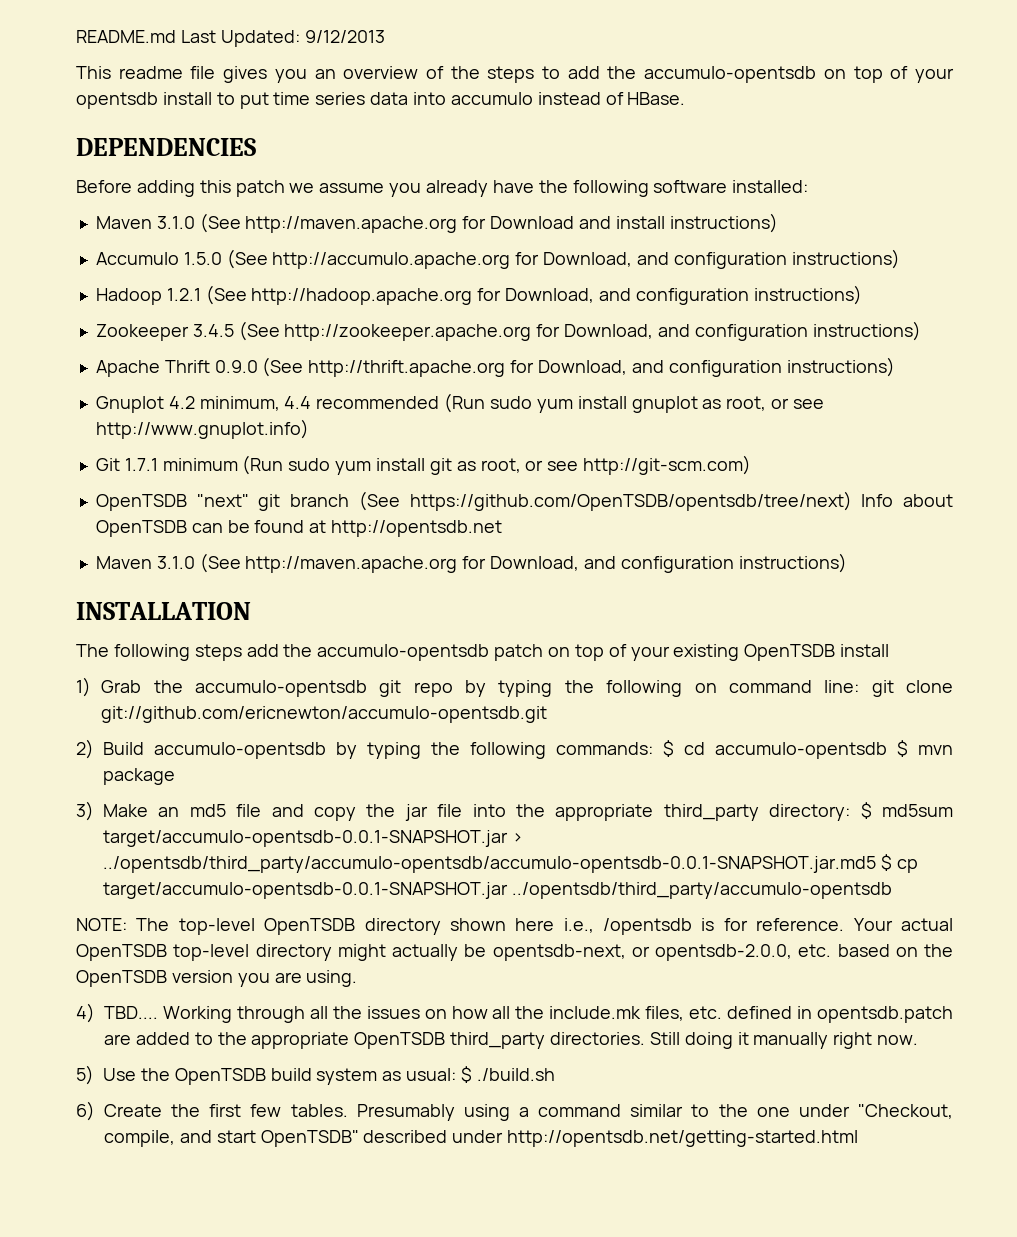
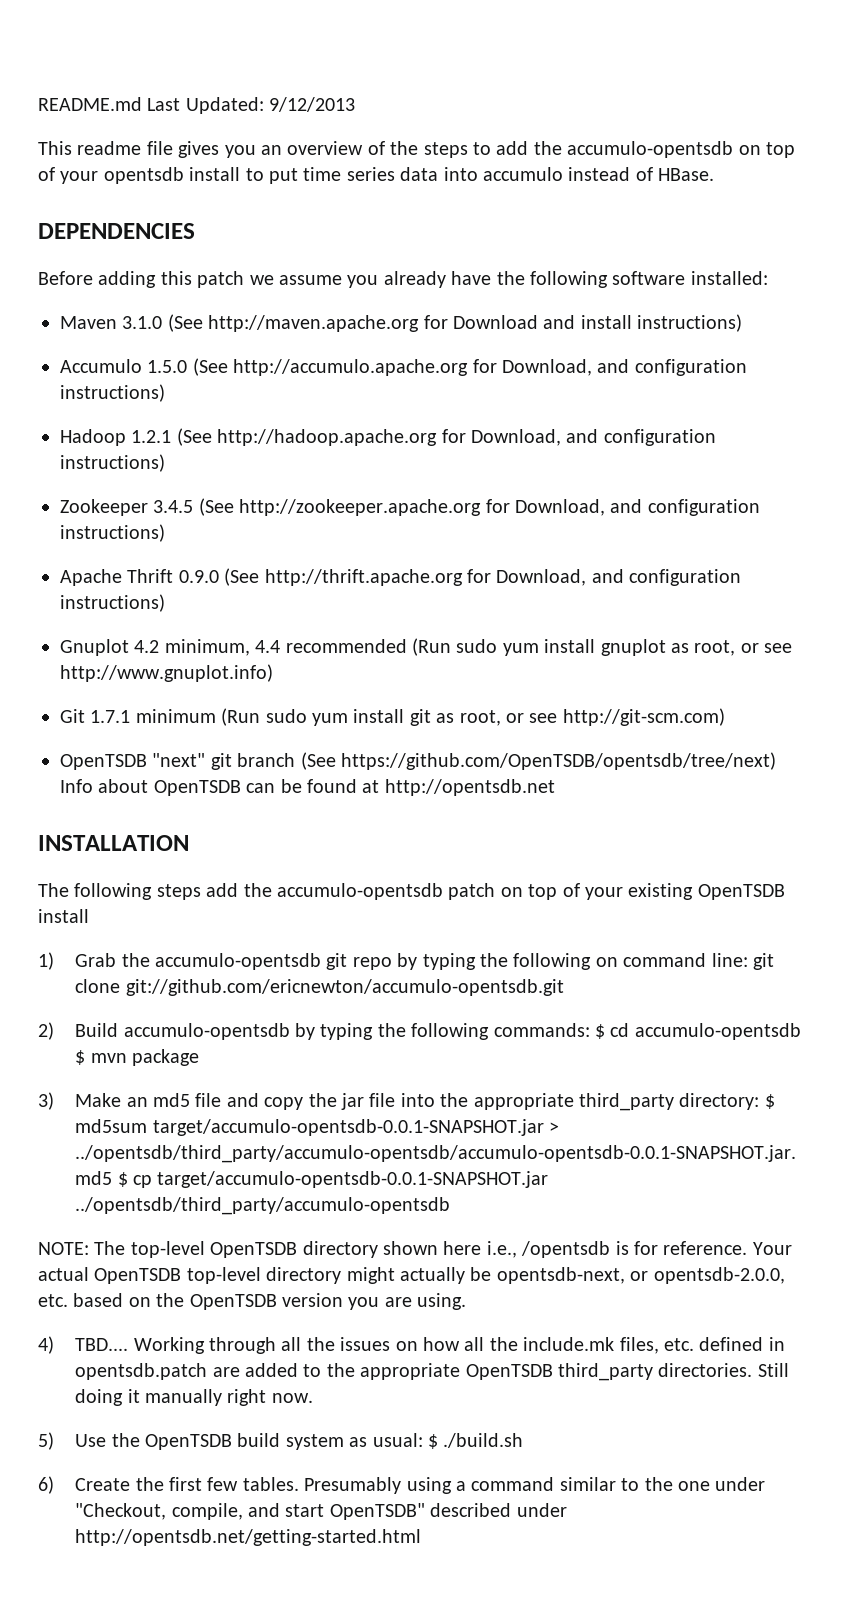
- Maven 3.1.0 (See http://maven.apache.org for Download, and configuration instructions)

